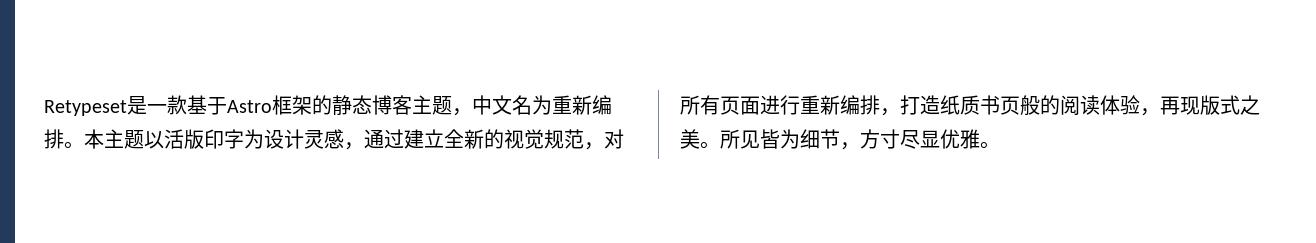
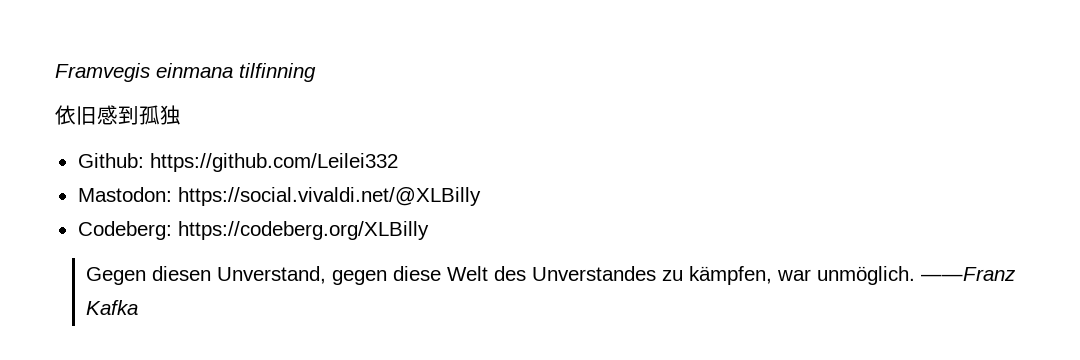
- Retypeset是一款基于Astro框架的静态博客主题，中文名为重新编排。本主题以活版印字为设计灵感，通过建立全新的视觉规范，对所有页面进行重新编排，打造纸质书页般的阅读体验，再现版式之美。所见皆为细节，方寸尽显优雅。
+ Framvegis einmana tilfinning
+ 依旧感到孤独
+ Github: https://github.com/Leilei332
+ Mastodon: https://social.vivaldi.net/@XLBilly
+ Codeberg: https://codeberg.org/XLBilly
+ Gegen diesen Unverstand, gegen diese Welt des Unverstandes zu kämpfen, war unmöglich. ——Franz Kafka

